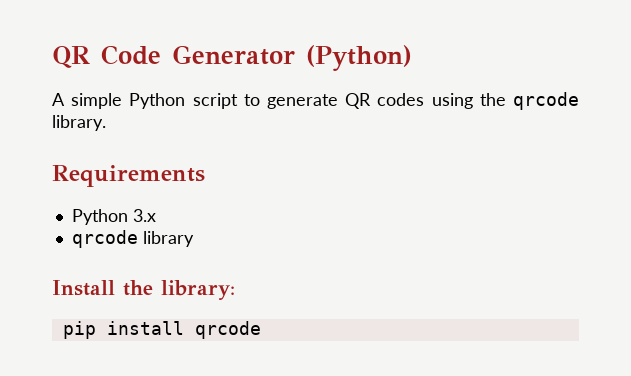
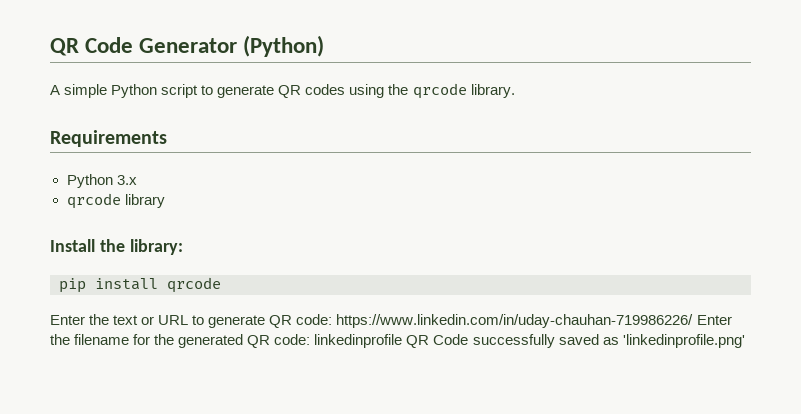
+ Enter the text or URL to generate QR code: https://www.linkedin.com/in/uday-chauhan-719986226/ Enter the filename for the generated QR code: linkedinprofile QR Code successfully saved as 'linkedinprofile.png'

